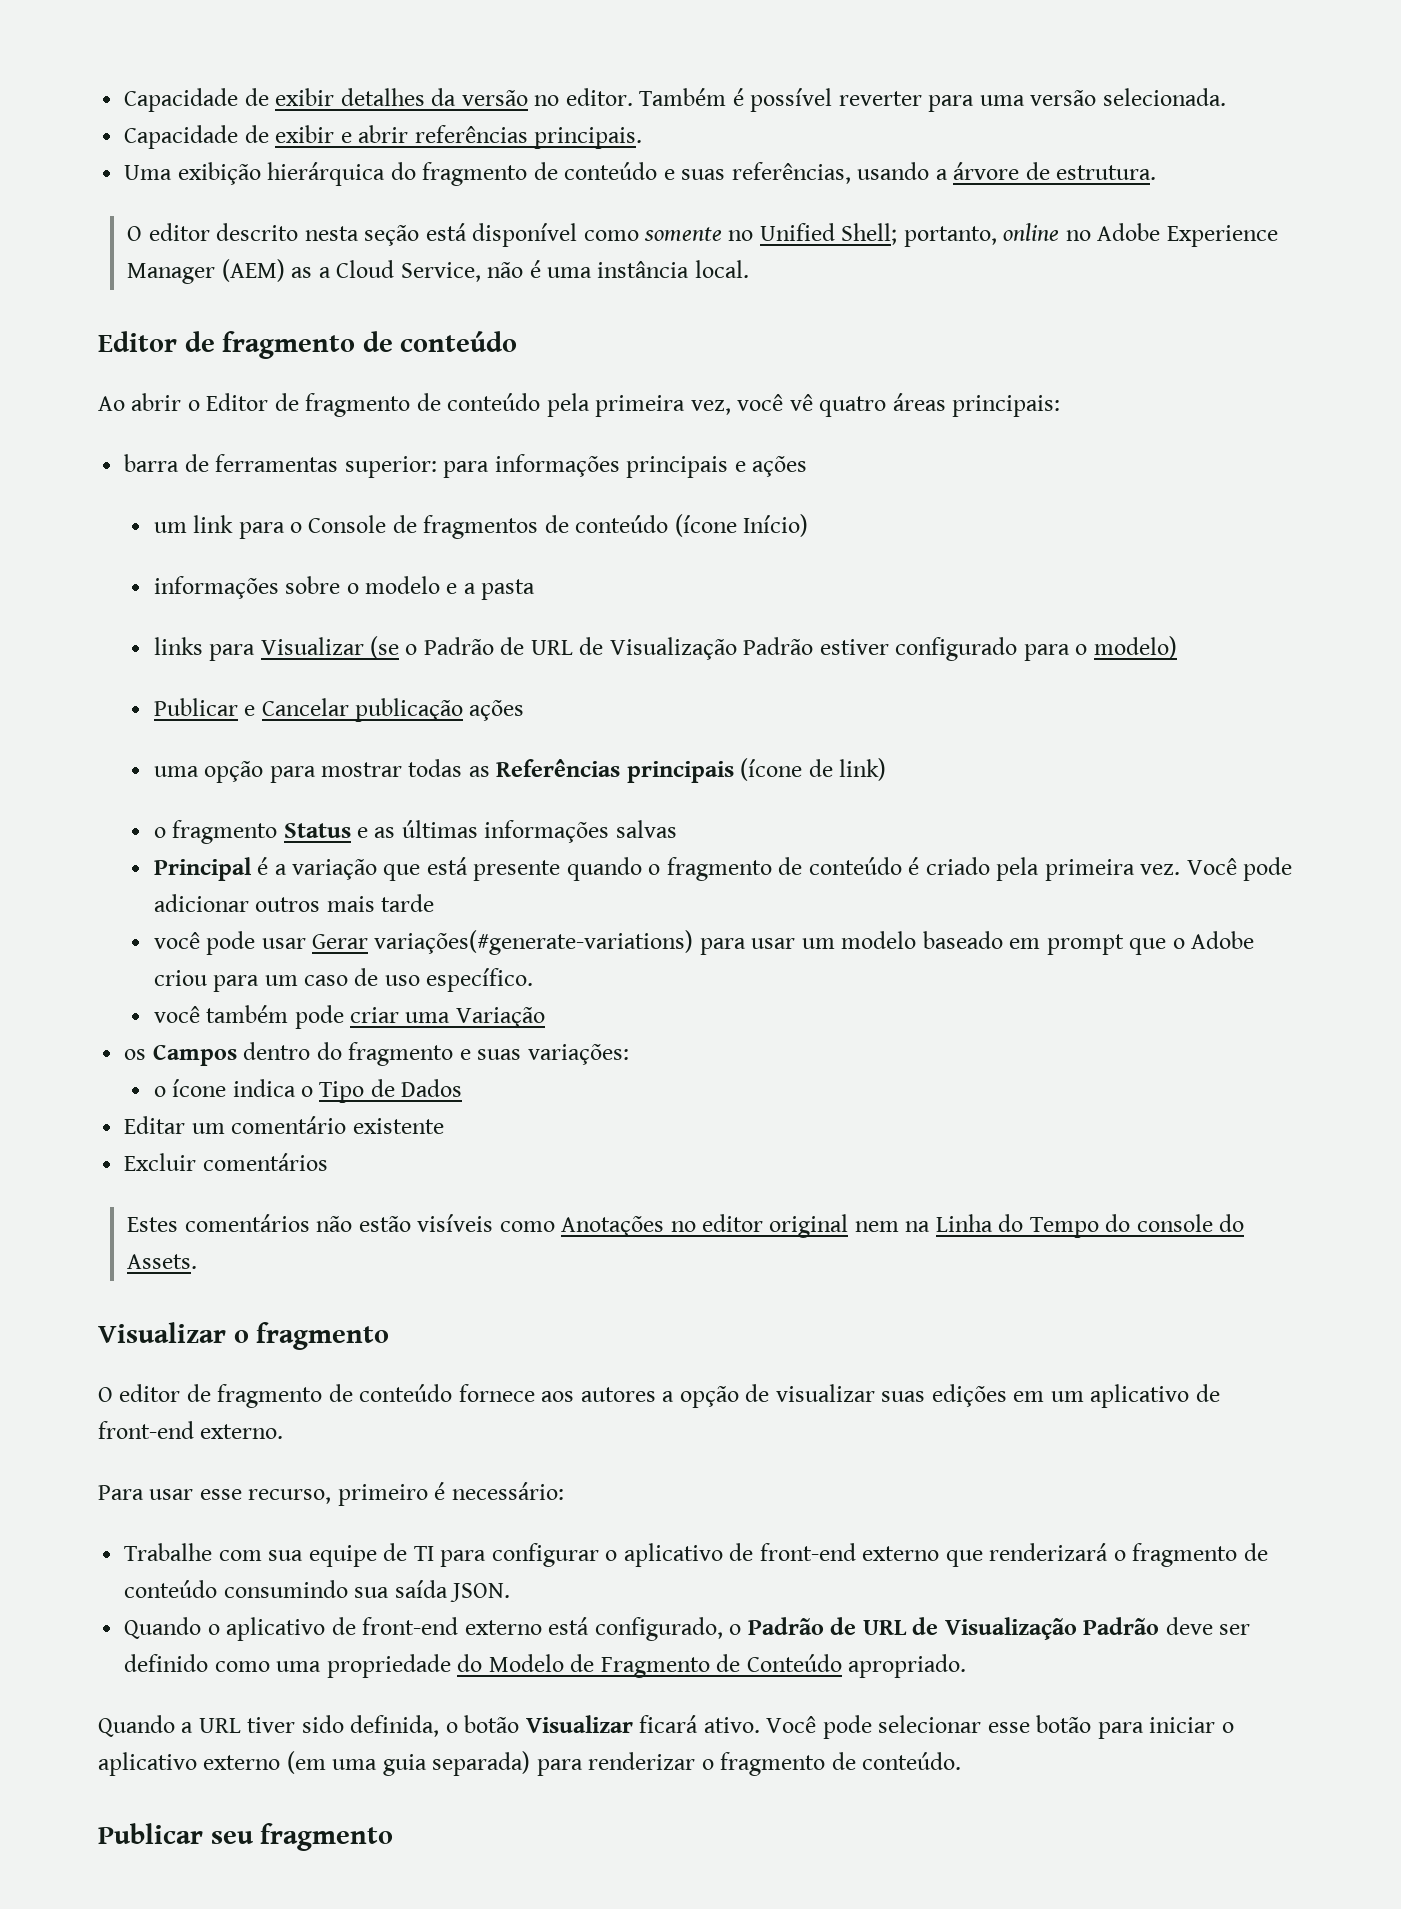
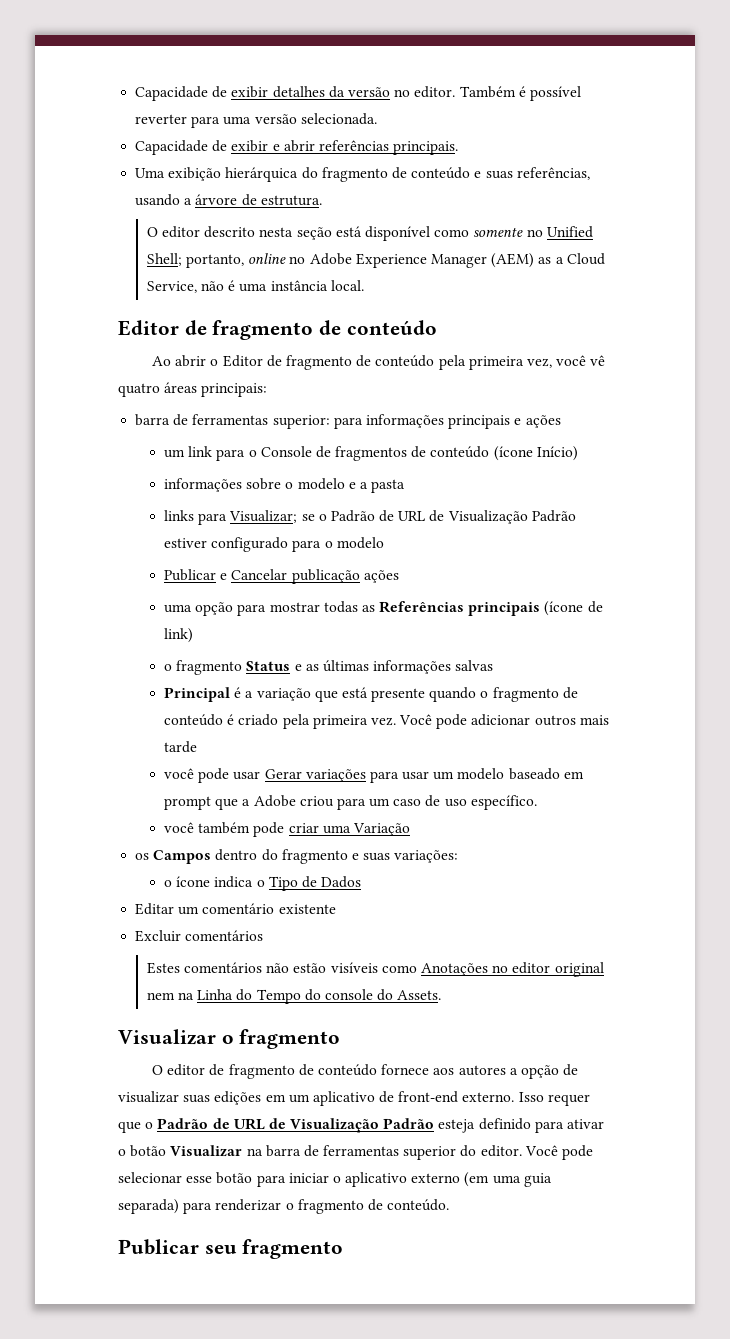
- links para Visualizar (se o Padrão de URL de Visualização Padrão estiver configurado para o modelo)
+ links para Visualizar; se o Padrão de URL de Visualização Padrão estiver configurado para o modelo
- você pode usar Gerar variações(#generate-variations) para usar um modelo baseado em prompt que o Adobe criou para um caso de uso específico.
+ você pode usar Gerar variações para usar um modelo baseado em prompt que a Adobe criou para um caso de uso específico.
- O editor de fragmento de conteúdo fornece aos autores a opção de visualizar suas edições em um aplicativo de front-end externo.
- Para usar esse recurso, primeiro é necessário:
- Trabalhe com sua equipe de TI para configurar o aplicativo de front-end externo que renderizará o fragmento de conteúdo consumindo sua saída JSON.
- Quando o aplicativo de front-end externo está configurado, o Padrão de URL de Visualização Padrão deve ser definido como uma propriedade do Modelo de Fragmento de Conteúdo apropriado.
- Quando a URL tiver sido definida, o botão Visualizar ficará ativo.
+ O editor de fragmento de conteúdo fornece aos autores a opção de visualizar suas edições em um aplicativo de front-end externo. Isso requer que o Padrão de URL de Visualização Padrão esteja definido para ativar o botão Visualizar na barra de ferramentas superior do editor.

